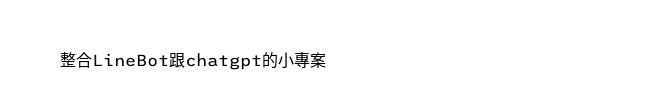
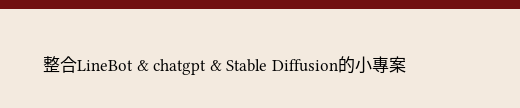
- 整合LineBot跟chatgpt的小專案
+ 整合LineBot & chatgpt & Stable Diffusion的小專案

